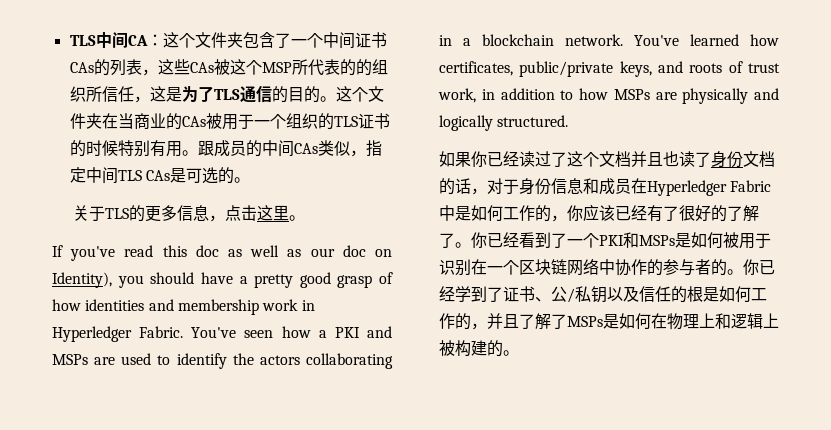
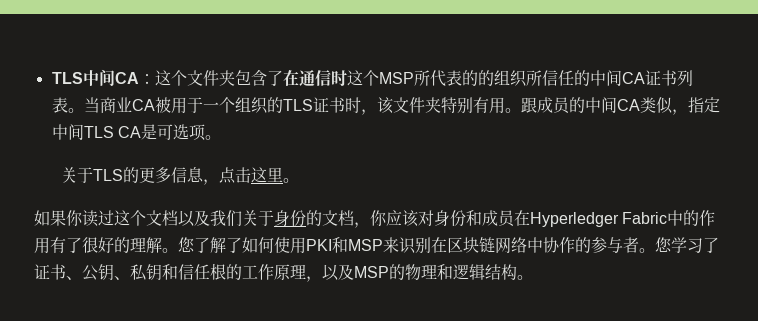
- TLS中间CA：这个文件夹包含了一个中间证书CAs的列表，这些CAs被这个MSP所代表的的组织所信任，这是为了TLS通信的目的。这个文件夹在当商业的CAs被用于一个组织的TLS证书的时候特别有用。
+ TLS中间CA：这个文件夹包含了在通信时这个MSP所代表的的组织所信任的中间CA证书列表。当商业CA被用于一个组织的TLS证书时，该文件夹特别有用。
- 跟成员的中间CAs类似，指定中间TLS CAs是可选的。
+ 跟成员的中间CA类似，指定中间TLS CA是可选项。
- If you've read this doc as well as our doc on Identity), you should have a pretty good grasp of how identities and membership work in Hyperledger Fabric. You've seen how a PKI and MSPs are used to identify the actors collaborating in a blockchain network. You've learned how certificates, public/private keys, and roots of trust work, in addition to how MSPs are physically and logically structured.
- 如果你已经读过了这个文档并且也读了身份文档的话，对于身份信息和成员在Hyperledger Fabric中是如何工作的，你应该已经有了很好的了解了。你已经看到了一个PKI和MSPs是如何被用于识别在一个区块链网络中协作的参与者的。你已经学到了证书、公/私钥以及信任的根是如何工作的，并且了解了MSPs是如何在物理上和逻辑上被构建的。
+ 如果你读过这个文档以及我们关于身份的文档，你应该对身份和成员在Hyperledger Fabric中的作用有了很好的理解。您了解了如何使用PKI和MSP来识别在区块链网络中协作的参与者。您学习了证书、公钥、私钥和信任根的工作原理，以及MSP的物理和逻辑结构。

